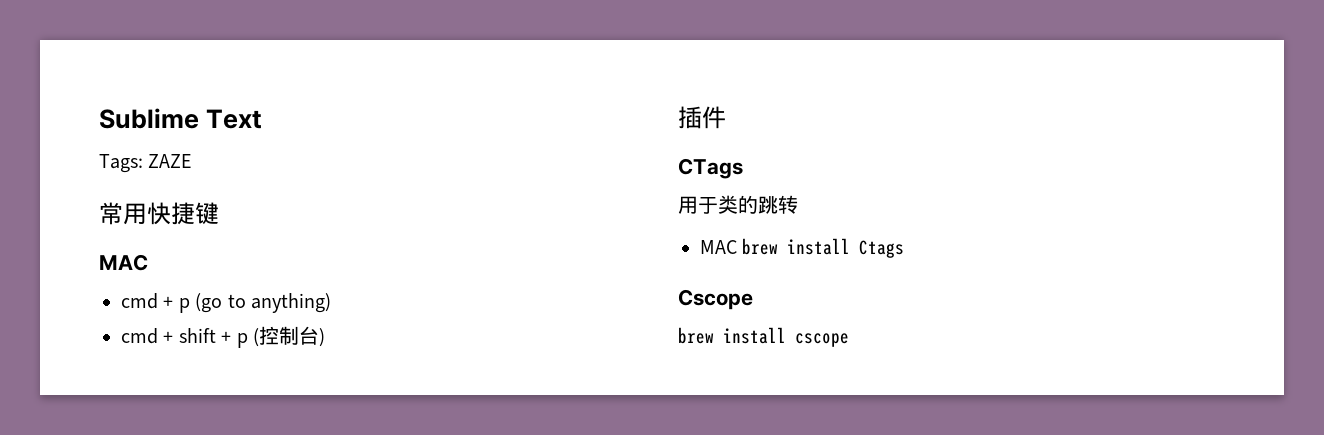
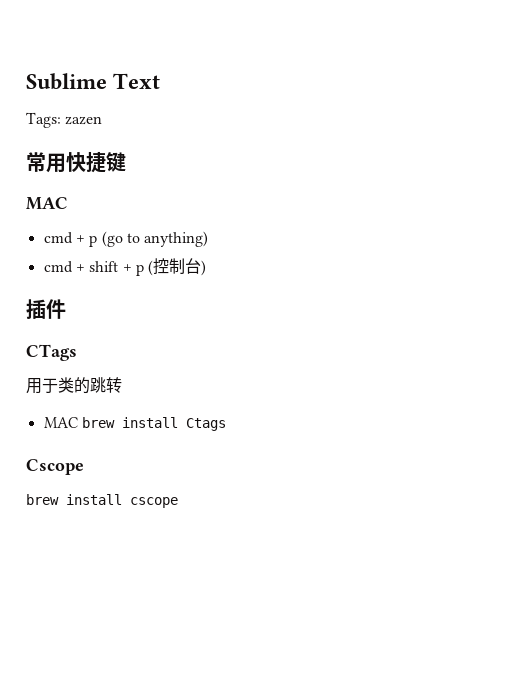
- Tags: ZAZE
+ Tags: zazen

